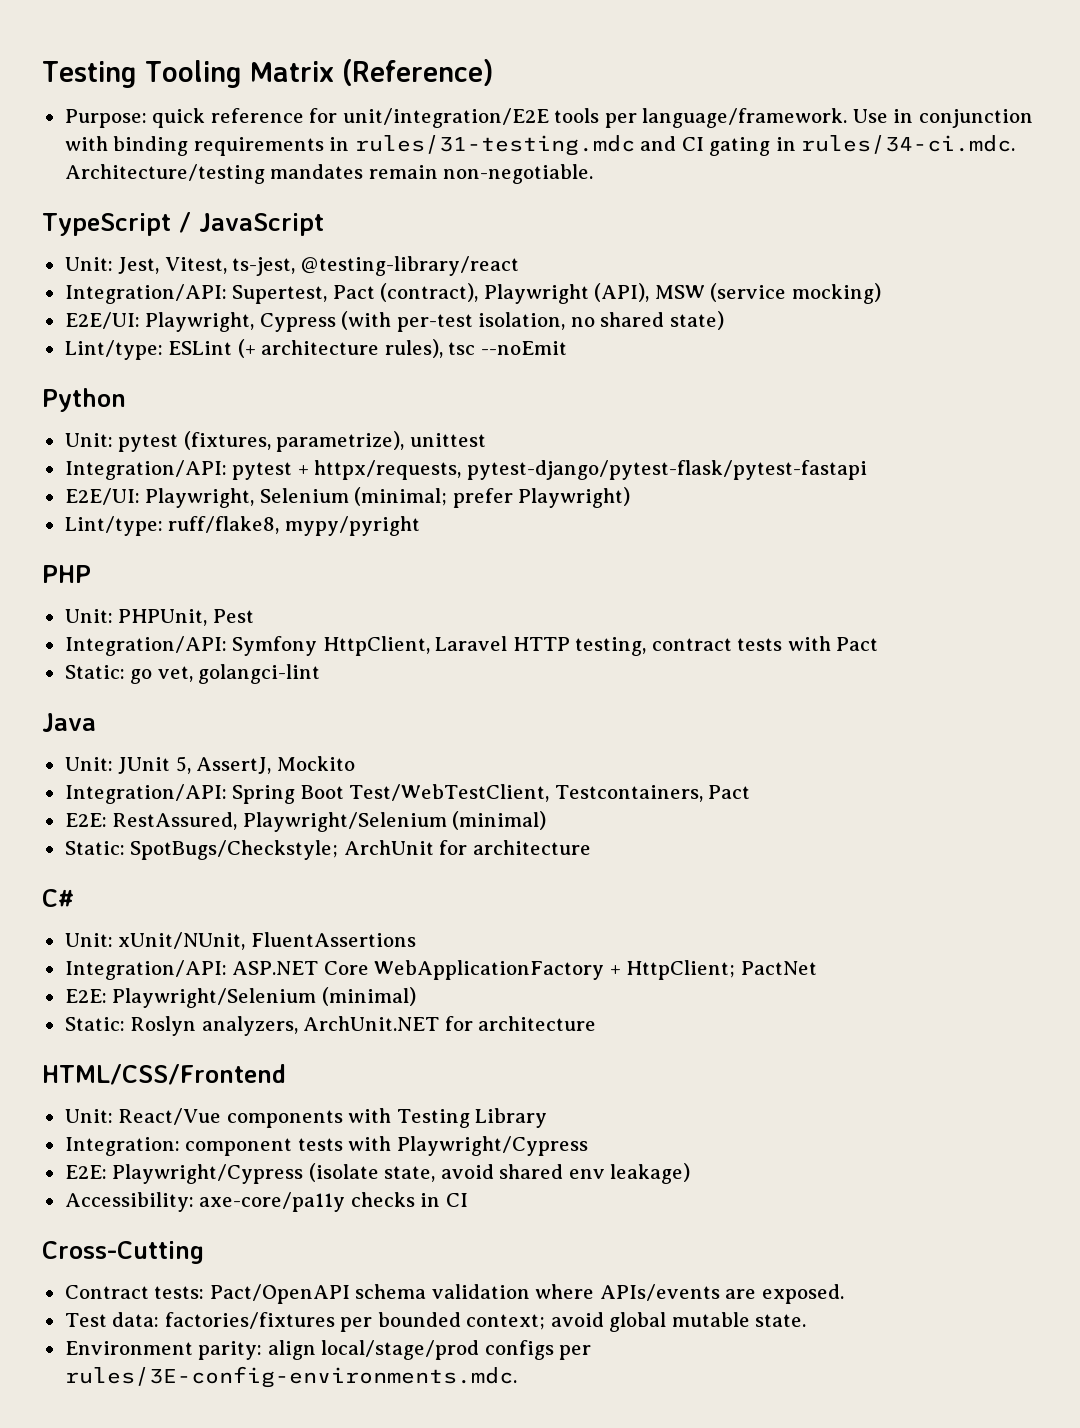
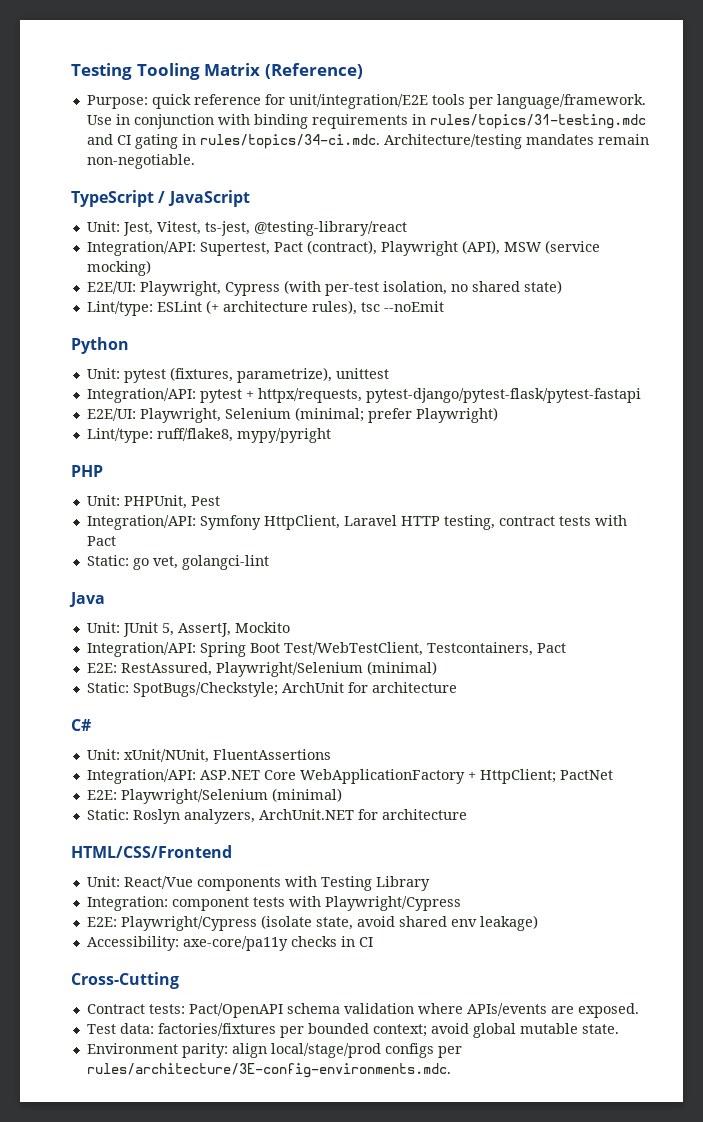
- Use in conjunction with binding requirements in rules/31-testing.mdc and CI gating in rules/34-ci.mdc. Architecture/testing mandates remain non-negotiable.
+ Use in conjunction with binding requirements in rules/topics/31-testing.mdc and CI gating in rules/topics/34-ci.mdc. Architecture/testing mandates remain non-negotiable.
- Environment parity: align local/stage/prod configs per rules/3E-config-environments.mdc.
+ Environment parity: align local/stage/prod configs per rules/architecture/3E-config-environments.mdc.

